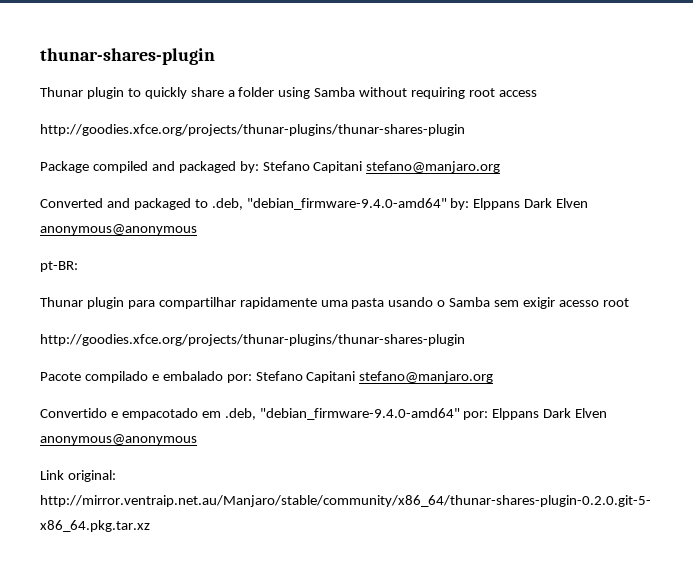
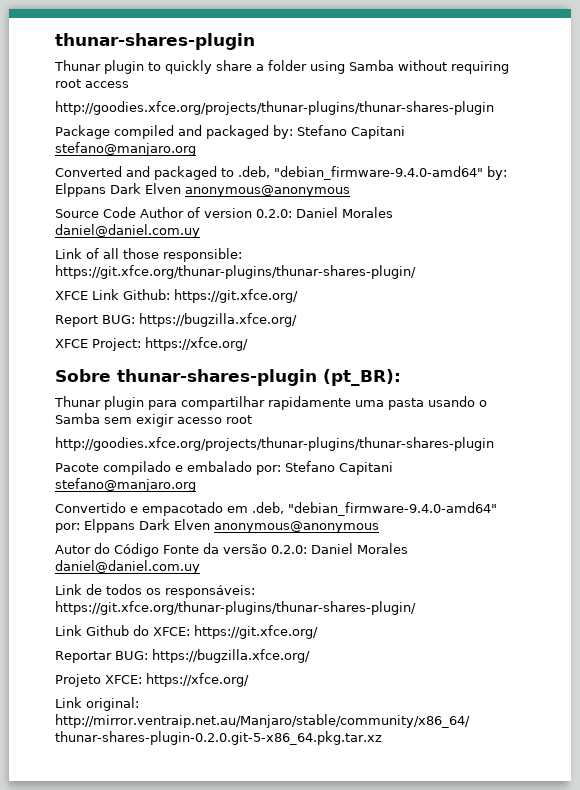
- pt-BR:
+ Source Code Author of version 0.2.0: Daniel Morales daniel@daniel.com.uy
+ Link of all those responsible: https://git.xfce.org/thunar-plugins/thunar-shares-plugin/
+ XFCE Link Github: https://git.xfce.org/
+ Report BUG: https://bugzilla.xfce.org/
+ XFCE Project: https://xfce.org/
+ Sobre thunar-shares-plugin (pt_BR):
+ Autor do Código Fonte da versão 0.2.0: Daniel Morales daniel@daniel.com.uy
+ Link de todos os responsáveis: https://git.xfce.org/thunar-plugins/thunar-shares-plugin/
+ Link Github do XFCE: https://git.xfce.org/
+ Reportar BUG: https://bugzilla.xfce.org/
+ Projeto XFCE: https://xfce.org/

